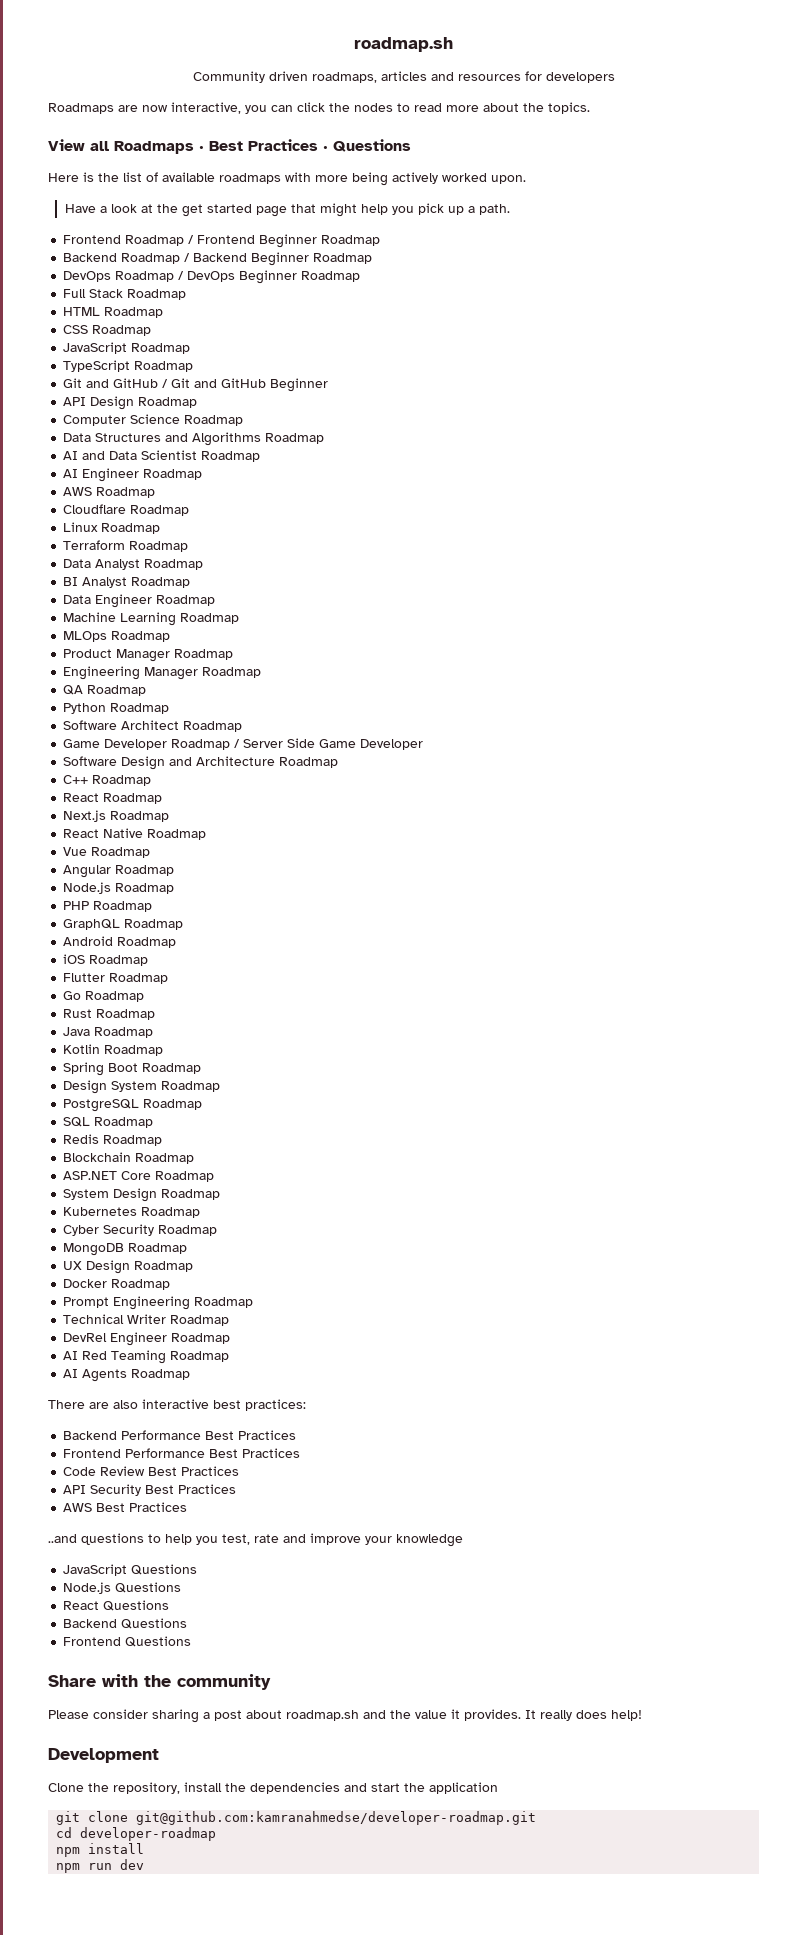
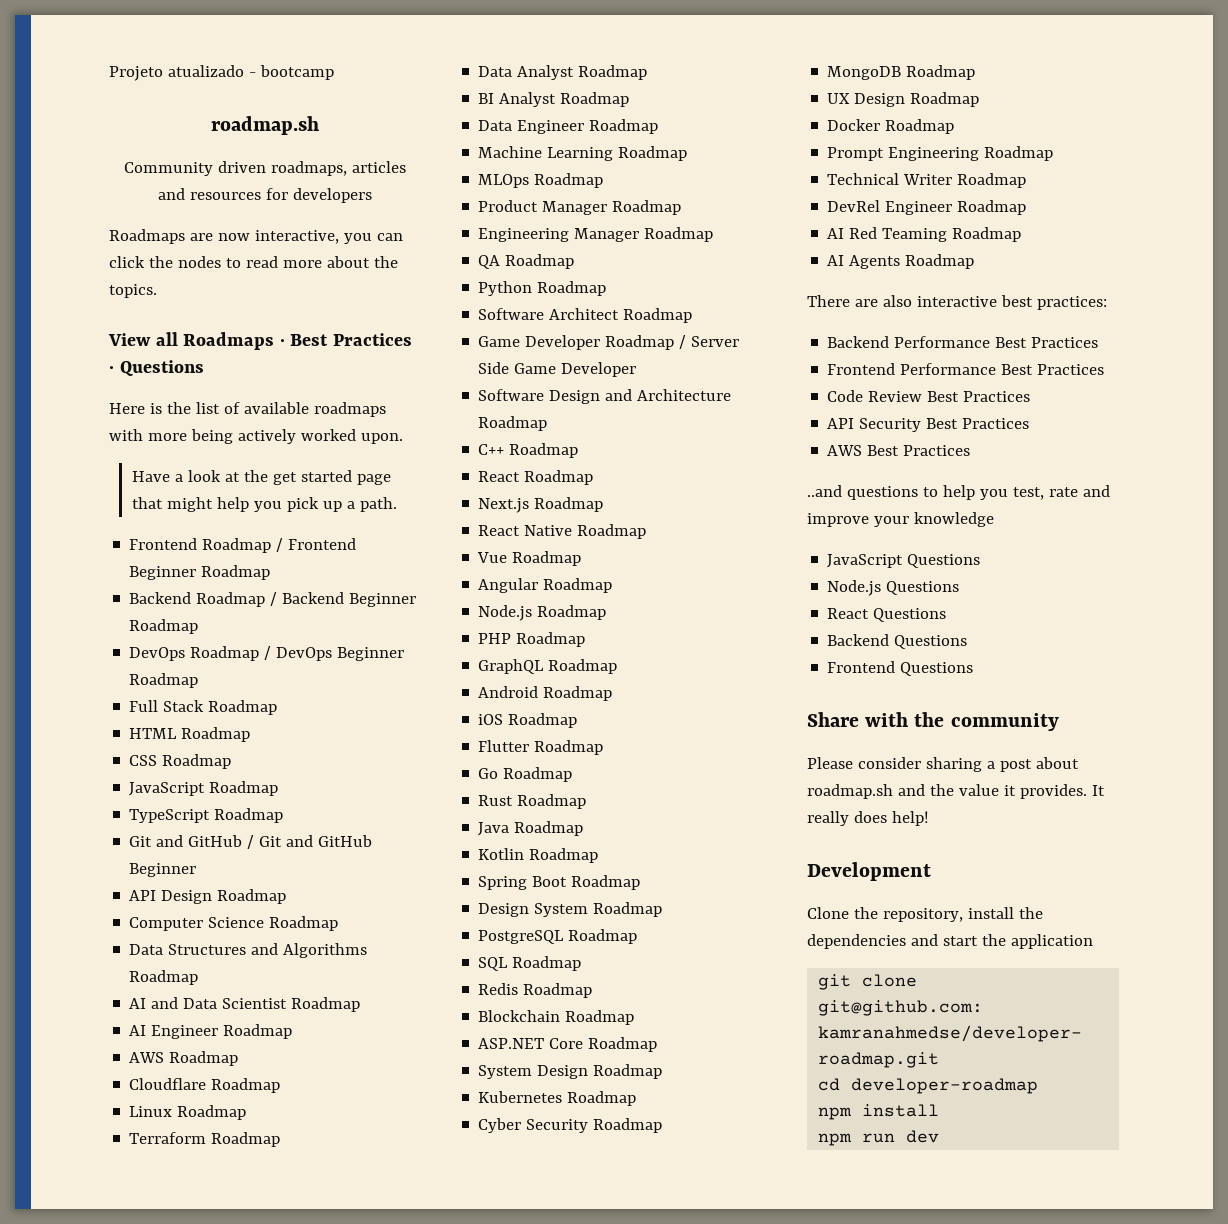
+ Projeto atualizado - bootcamp

